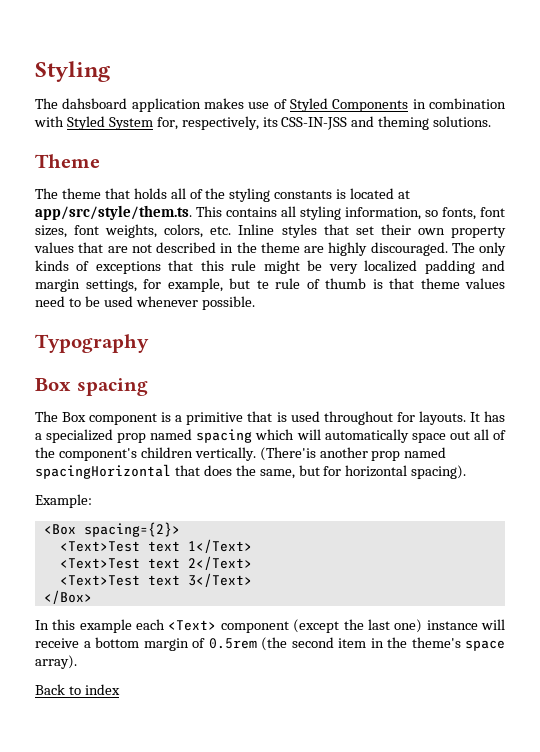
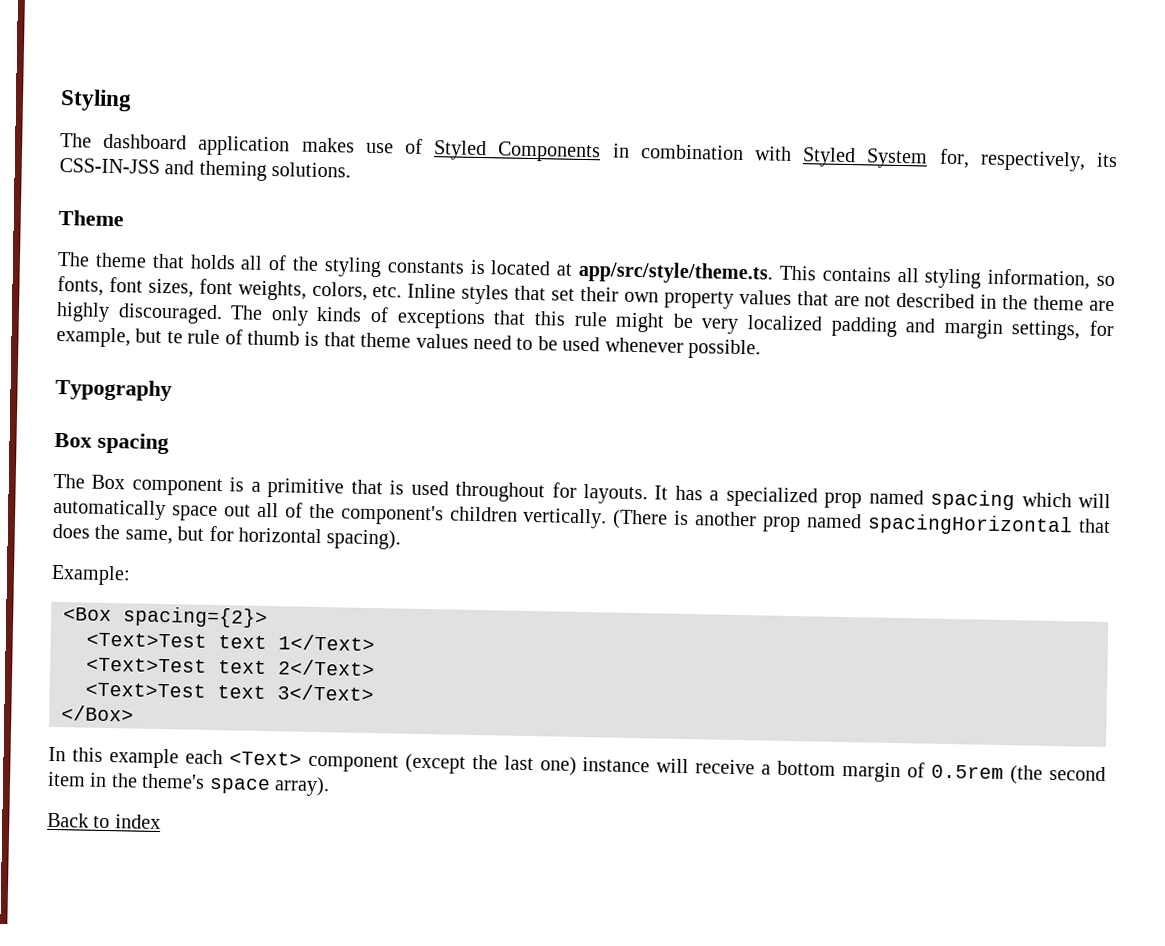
- The dahsboard application makes use of Styled Components in combination with Styled System for, respectively, its CSS-IN-JSS and theming solutions.
+ The dashboard application makes use of Styled Components in combination with Styled System for, respectively, its CSS-IN-JSS and theming solutions.
- The theme that holds all of the styling constants is located at app/src/style/them.ts. This contains all styling information, so fonts, font sizes, font weights, colors, etc. Inline styles that set their own property values that are not described in the theme are highly discouraged.
+ The theme that holds all of the styling constants is located at app/src/style/theme.ts. This contains all styling information, so fonts, font sizes, font weights, colors, etc. Inline styles that set their own property values that are not described in the theme are highly discouraged.
- (There'is another prop named spacingHorizontal that does the same, but for horizontal spacing).
+ (There is another prop named spacingHorizontal that does the same, but for horizontal spacing).

